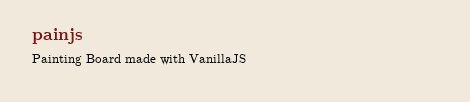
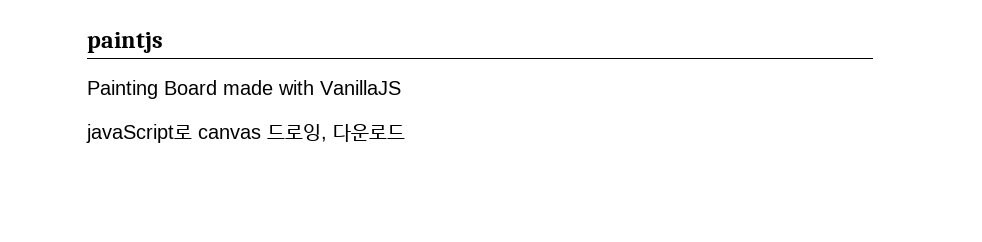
- painjs
+ paintjs
+ javaScript로 canvas 드로잉, 다운로드

